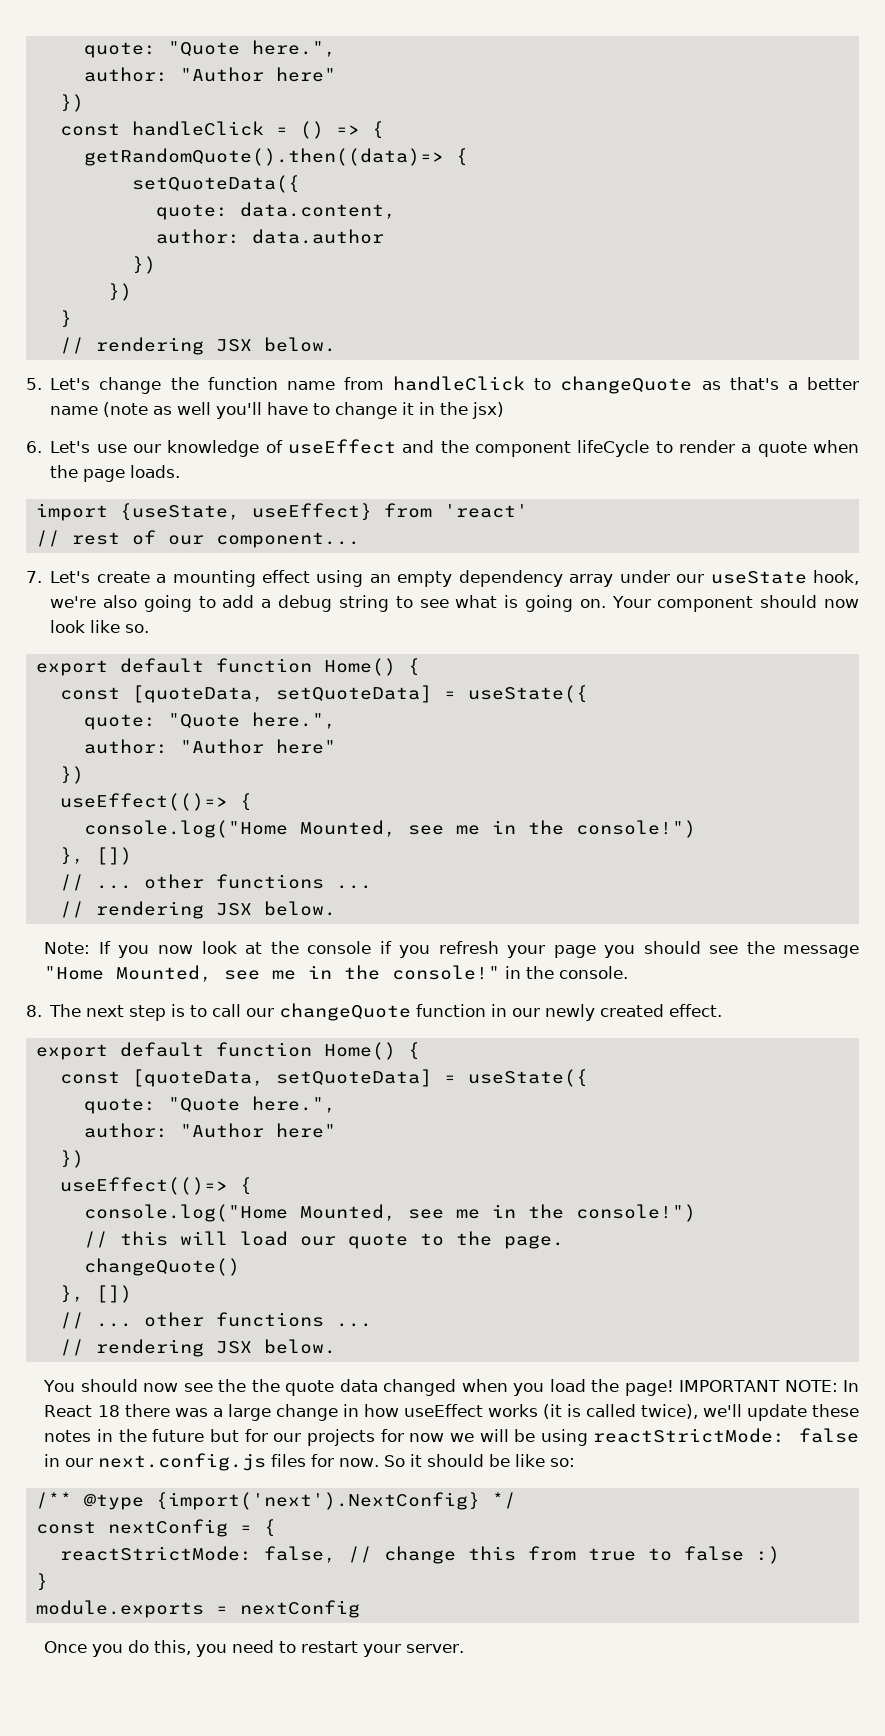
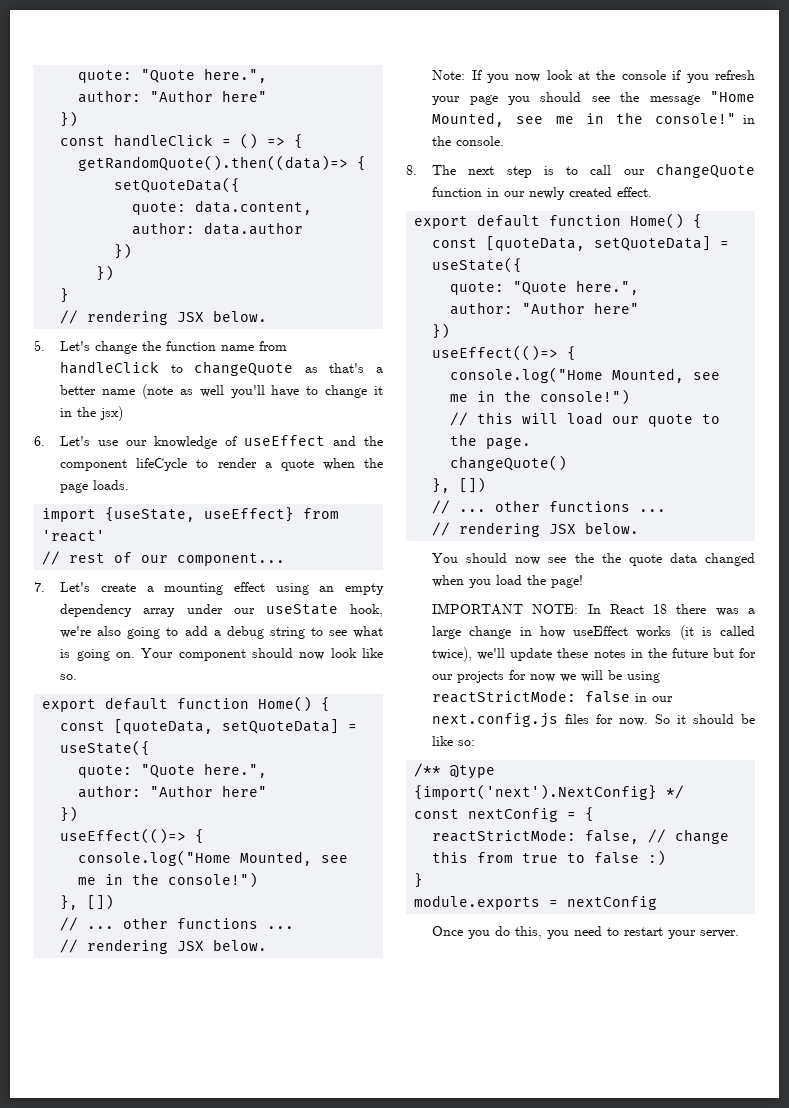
- You should now see the the quote data changed when you load the page! IMPORTANT NOTE: In React 18 there was a large change in how useEffect works (it is called twice), we'll update these notes in the future but for our projects for now we will be using reactStrictMode: false in our next.config.js files for now.
+ You should now see the the quote data changed when you load the page!
+ IMPORTANT NOTE: In React 18 there was a large change in how useEffect works (it is called twice), we'll update these notes in the future but for our projects for now we will be using reactStrictMode: false in our next.config.js files for now.

